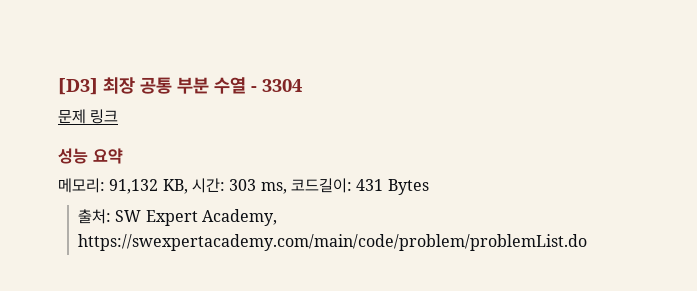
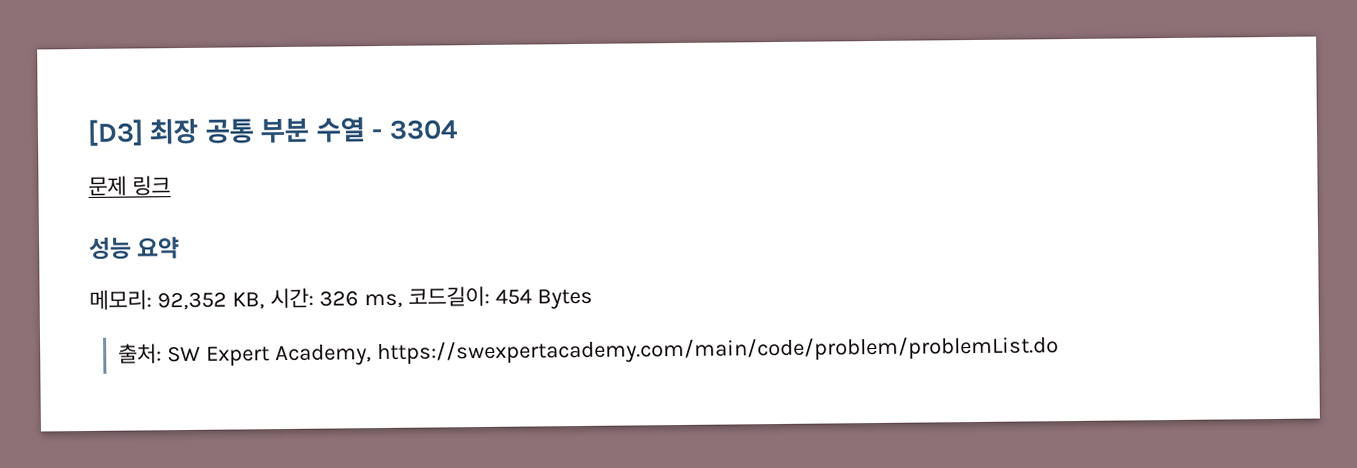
- 메모리: 91,132 KB, 시간: 303 ms, 코드길이: 431 Bytes
+ 메모리: 92,352 KB, 시간: 326 ms, 코드길이: 454 Bytes

